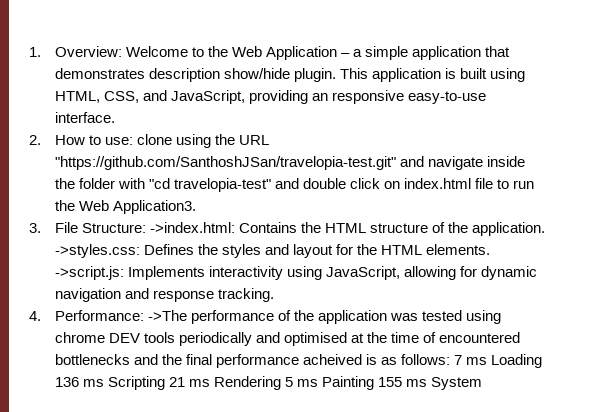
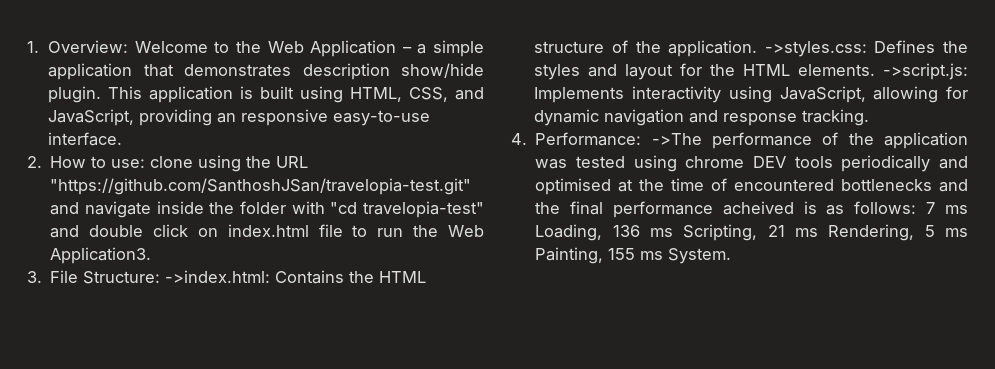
- 4. Performance: ->The performance of the application was tested using chrome DEV tools periodically and optimised at the time of encountered bottlenecks and the final performance acheived is as follows: 7 ms Loading 136 ms Scripting 21 ms Rendering 5 ms Painting 155 ms System
+ 4. Performance: ->The performance of the application was tested using chrome DEV tools periodically and optimised at the time of encountered bottlenecks and the final performance acheived is as follows: 7 ms Loading, 136 ms Scripting, 21 ms Rendering, 5 ms Painting, 155 ms System.

